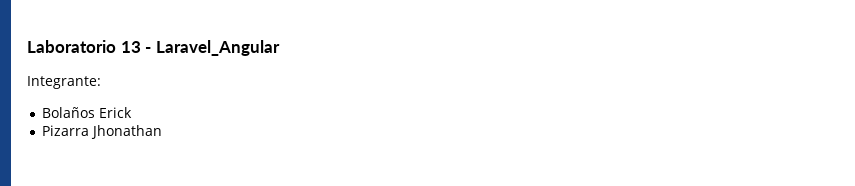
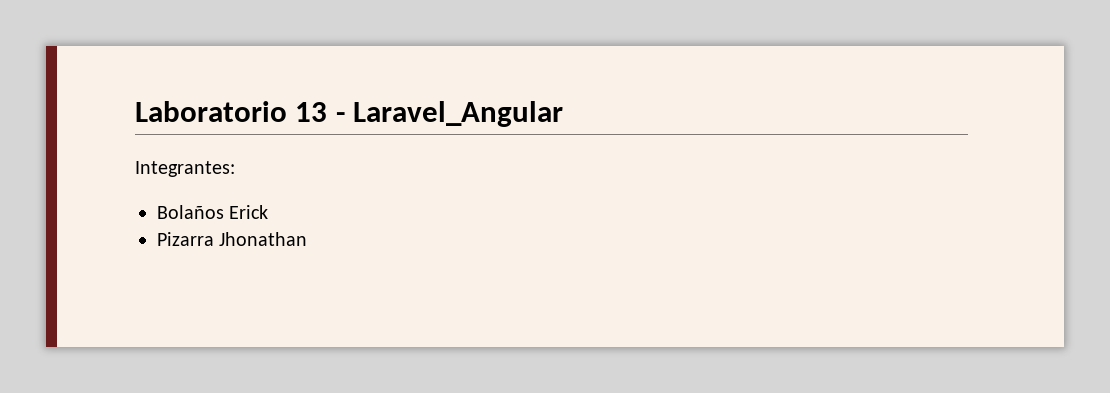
- Integrante:
+ Integrantes:

